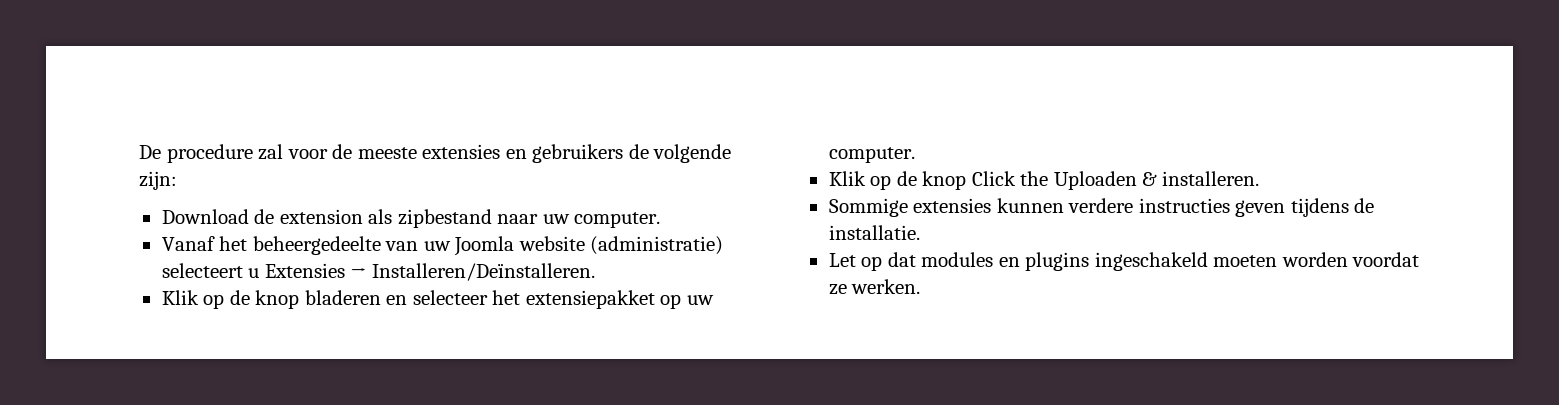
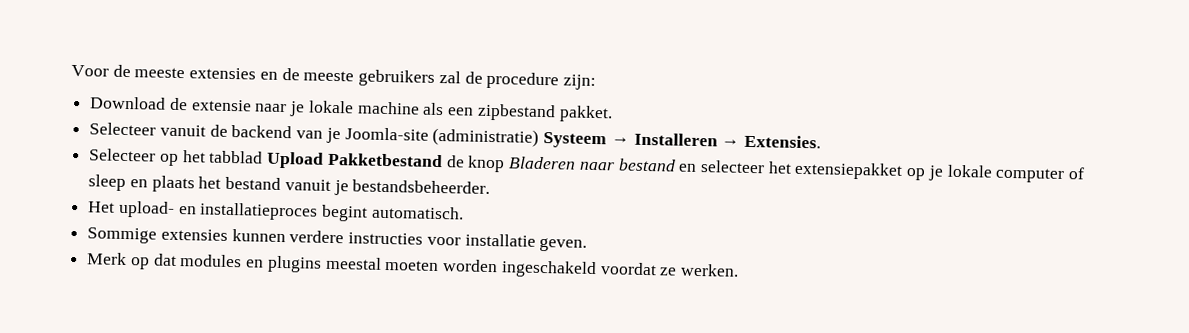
- De procedure zal voor de meeste extensies en gebruikers de volgende zijn:
- Download de extension als zipbestand naar uw computer.
- Vanaf het beheergedeelte van uw Joomla website (administratie) selecteert u Extensies → Installeren/Deïnstalleren.
- Klik op de knop bladeren en selecteer het extensiepakket op uw computer.
- Klik op de knop Click the Uploaden & installeren.
+ Voor de meeste extensies en de meeste gebruikers zal de procedure zijn:
+ Download de extensie naar je lokale machine als een zipbestand pakket.
+ Selecteer vanuit de backend van je Joomla-site (administratie) Systeem → Installeren → Extensies.
+ Selecteer op het tabblad Upload Pakketbestand de knop Bladeren naar bestand en selecteer het extensiepakket op je lokale computer of sleep en plaats het bestand vanuit je bestandsbeheerder.
+ Het upload- en installatieproces begint automatisch.
- Sommige extensies kunnen verdere instructies geven tijdens de installatie.
- Let op dat modules en plugins ingeschakeld moeten worden voordat ze werken.
+ Sommige extensies kunnen verdere instructies voor installatie geven.
+ Merk op dat modules en plugins meestal moeten worden ingeschakeld voordat ze werken.

